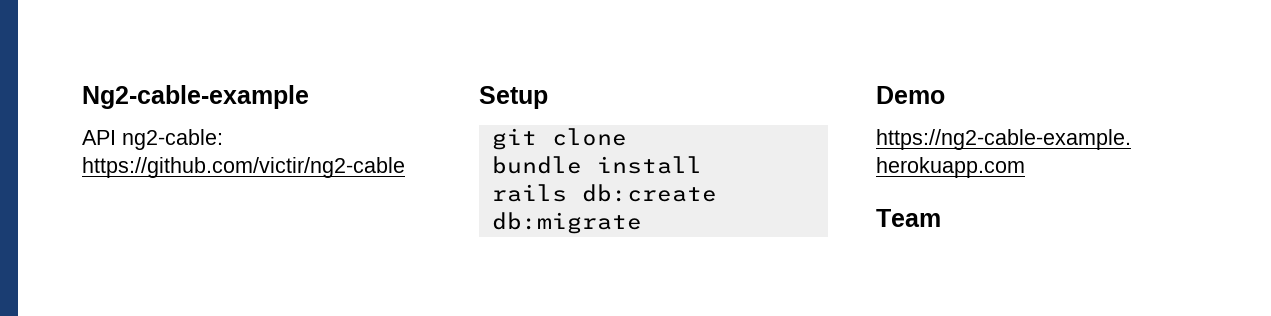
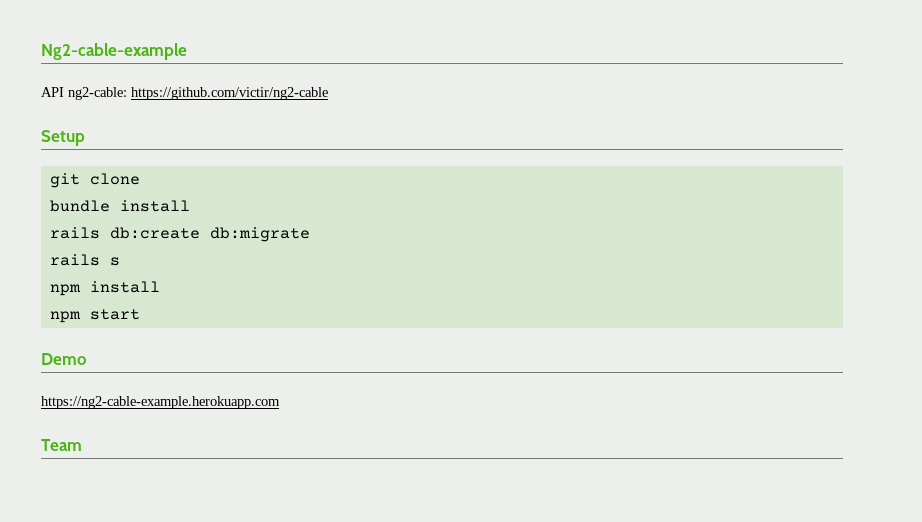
+ rails s
+ npm install
+ npm start

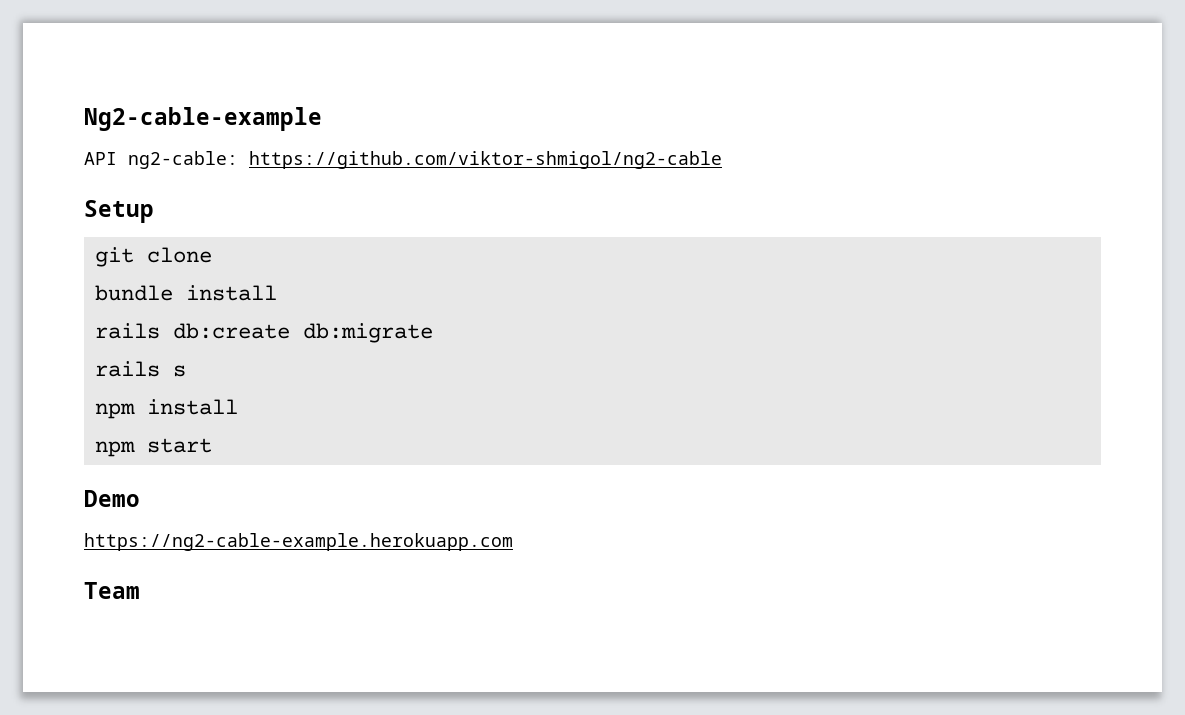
- API ng2-cable: https://github.com/victir/ng2-cable
+ API ng2-cable: https://github.com/viktor-shmigol/ng2-cable

